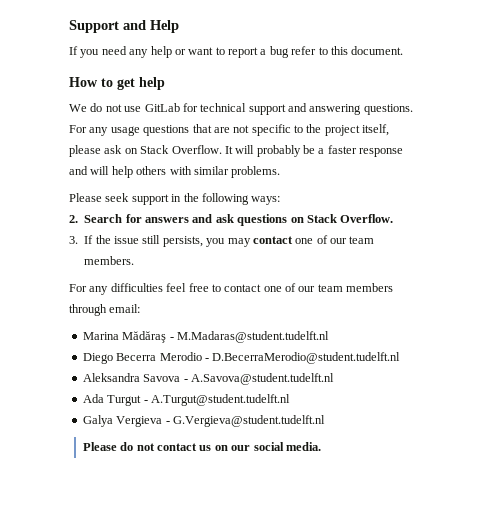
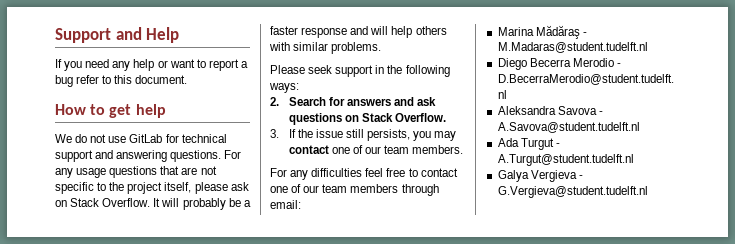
- Please do not contact us on our social media.

